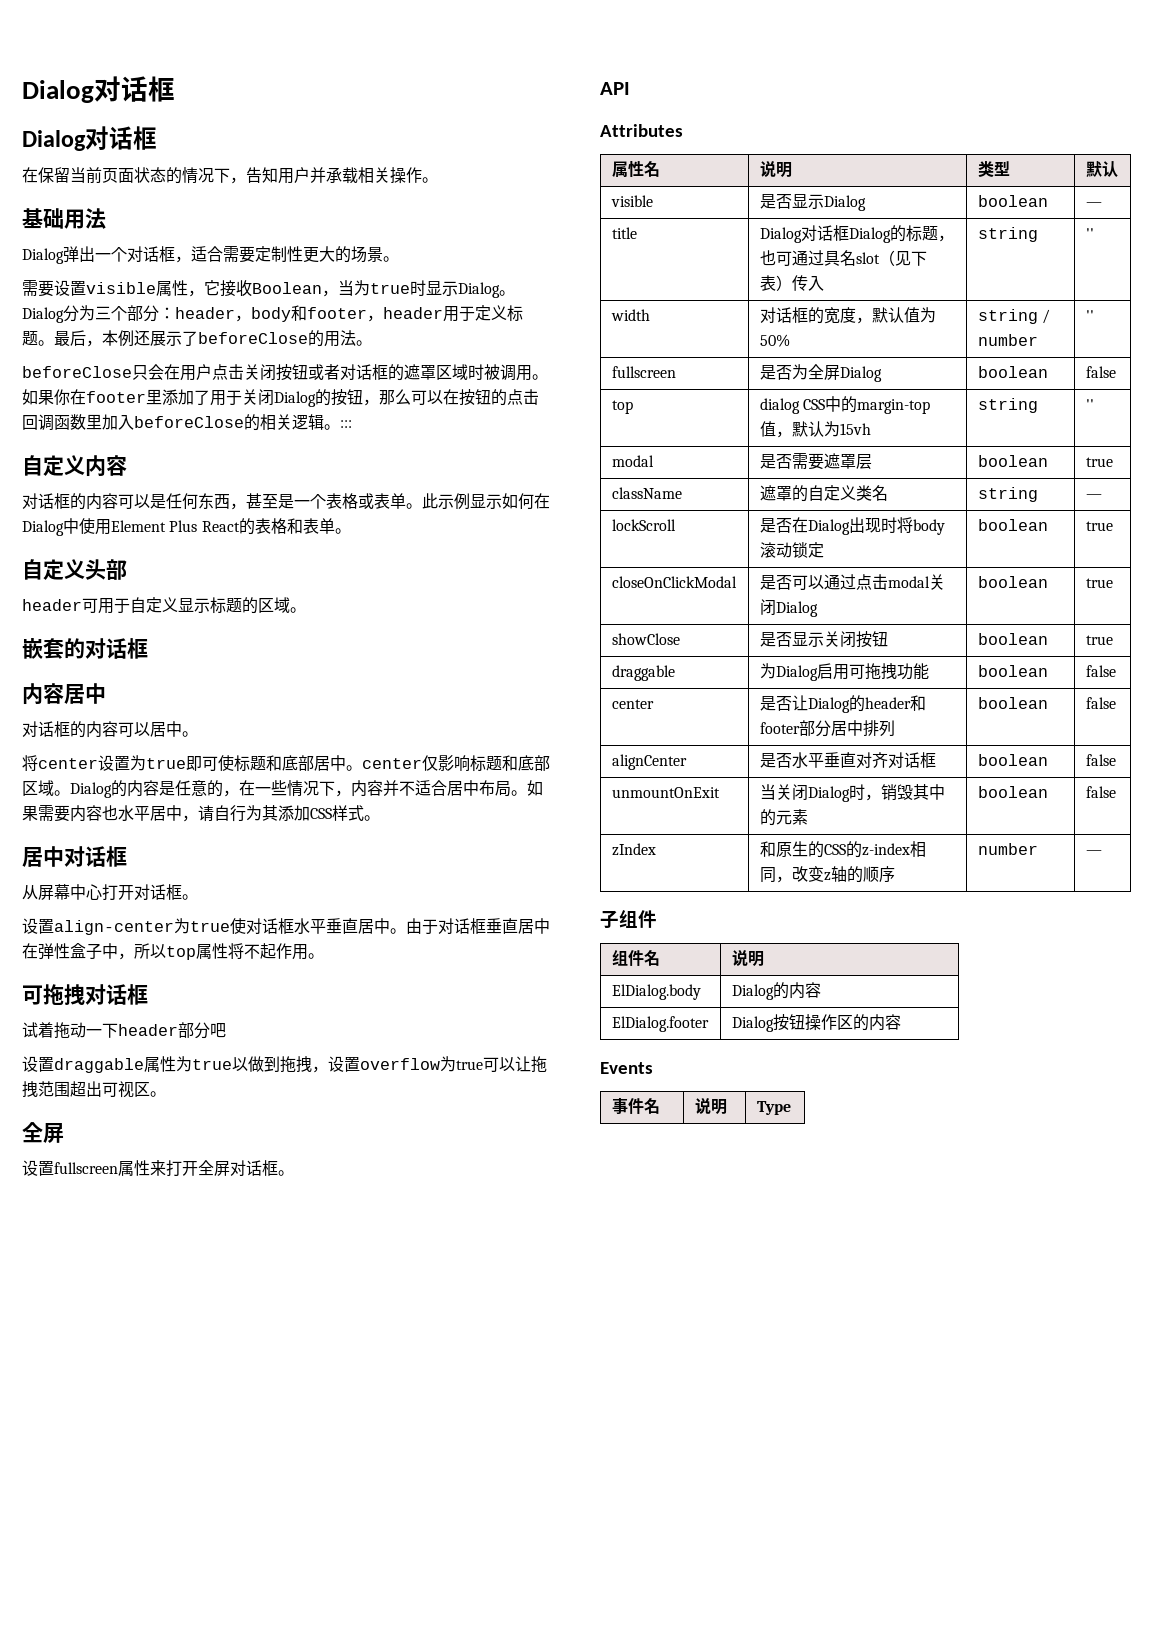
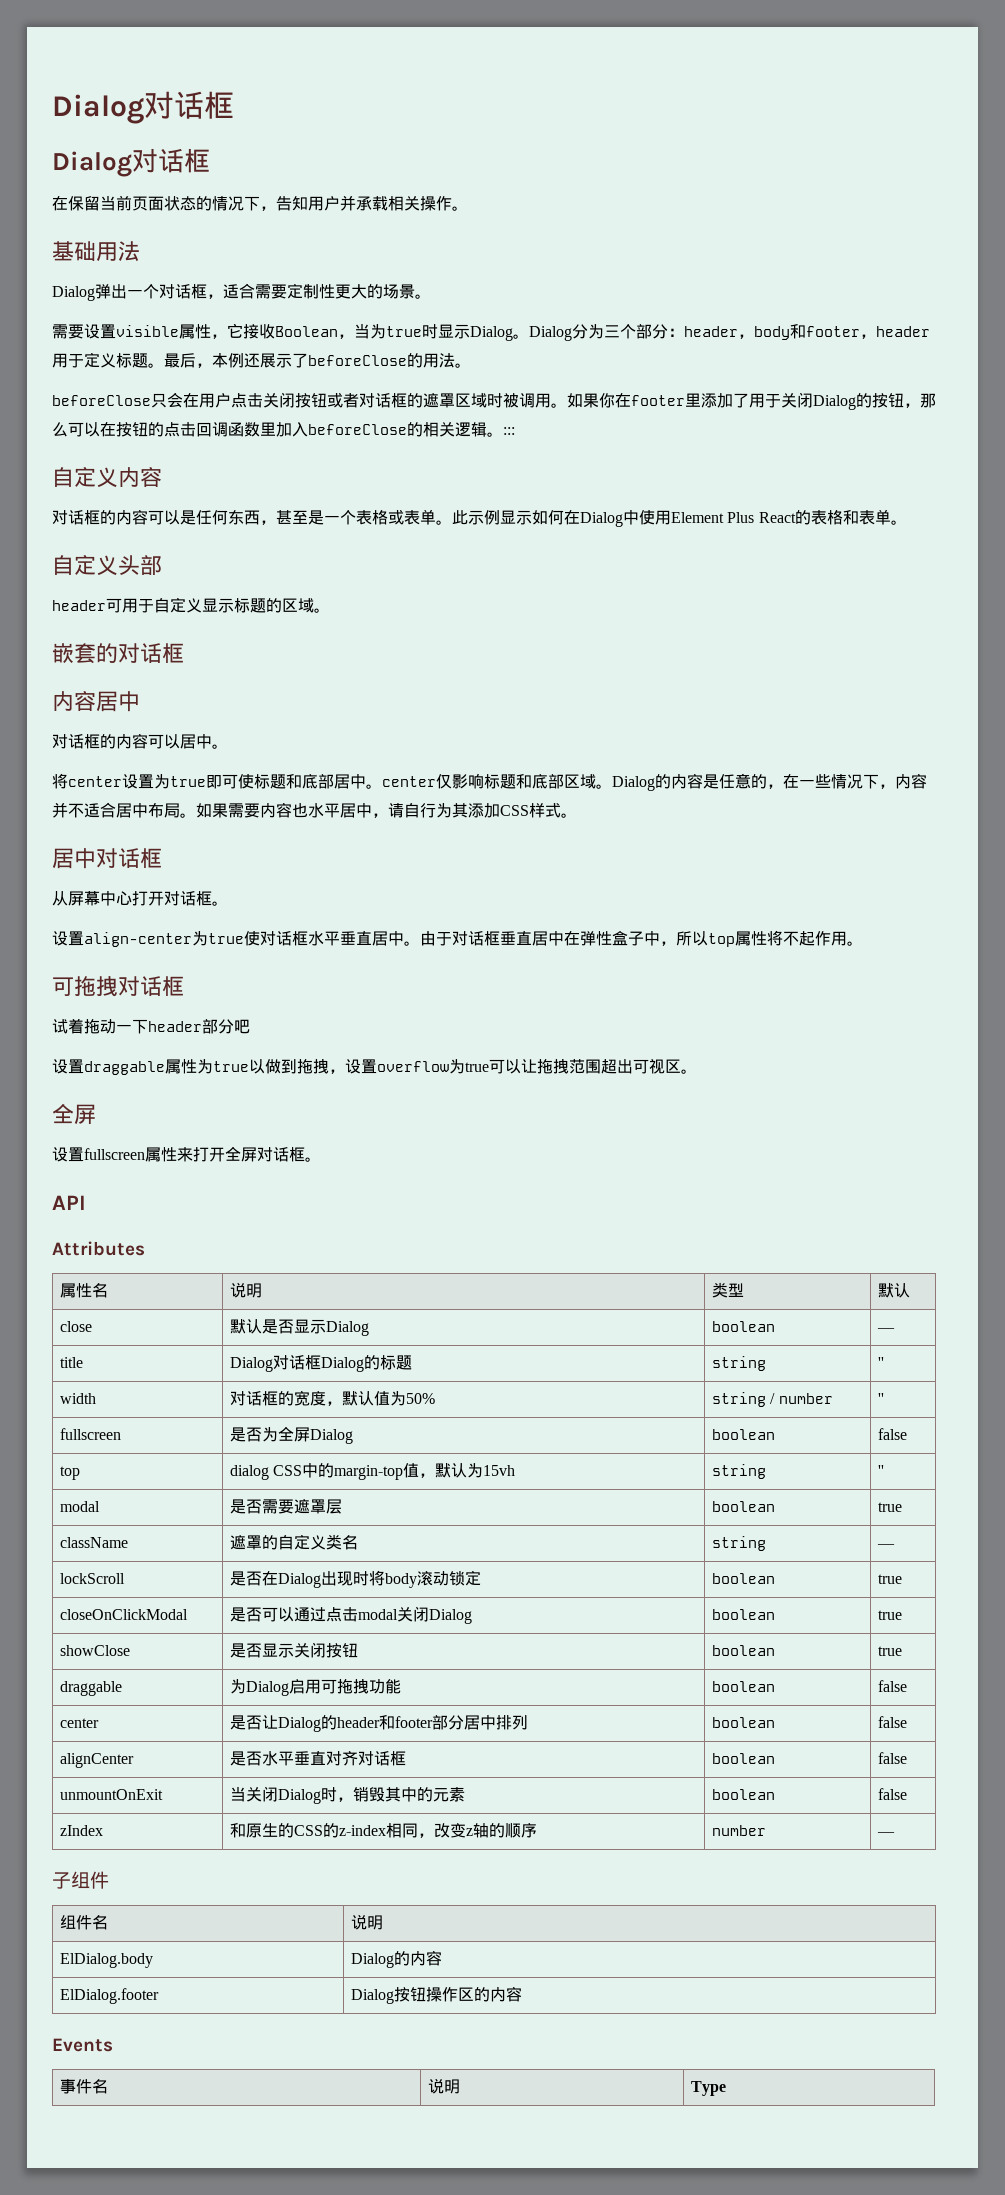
- visible | 是否显示Dialog | boolean | —
+ close | 默认是否显示Dialog | boolean | —
- title | Dialog对话框Dialog的标题，也可通过具名slot（见下表）传入 | string | ''
+ title | Dialog对话框Dialog的标题 | string | ''

